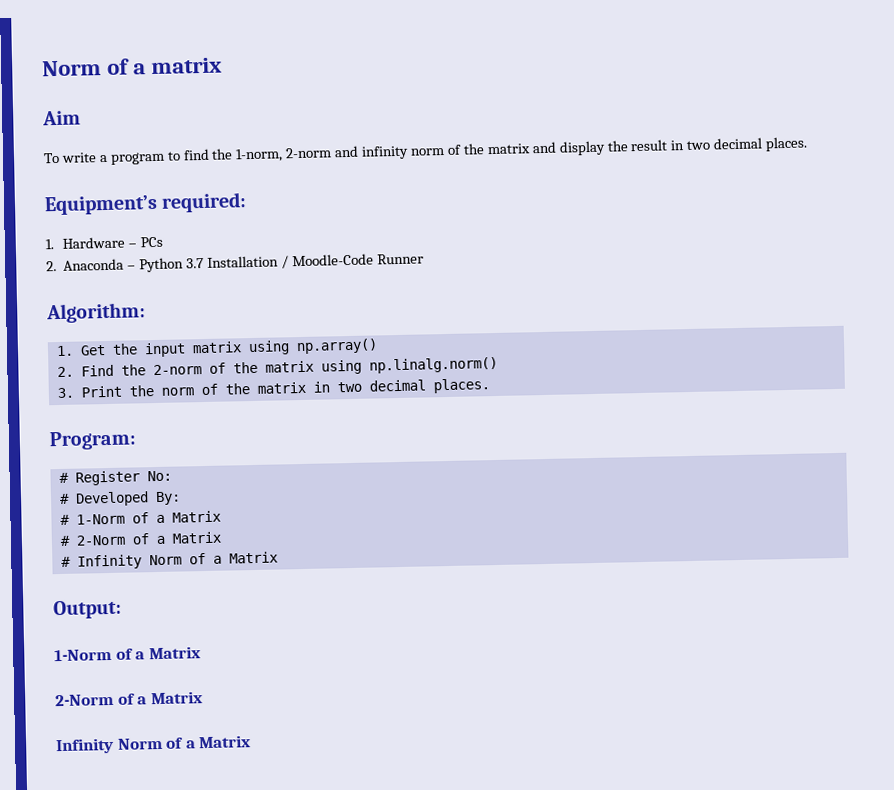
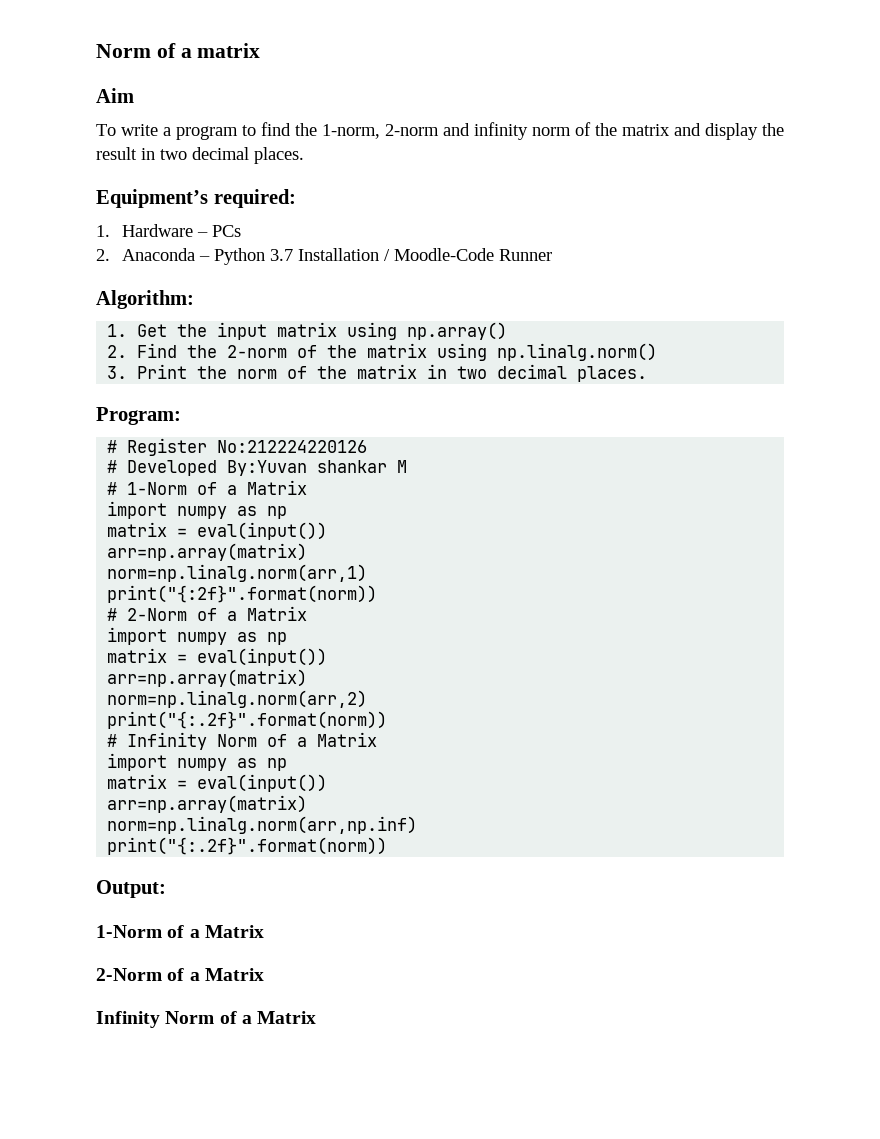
- # Register No:
+ # Register No:212224220126
- # Developed By:
+ # Developed By:Yuvan shankar M
  # 1-Norm of a Matrix
+ import numpy as np
+ matrix = eval(input())
+ arr=np.array(matrix)
+ norm=np.linalg.norm(arr,1)
+ print("{:2f}".format(norm))
  # 2-Norm of a Matrix
+ import numpy as np
+ matrix = eval(input())
+ arr=np.array(matrix)
+ norm=np.linalg.norm(arr,2)
+ print("{:.2f}".format(norm))
  # Infinity Norm of a Matrix
+ import numpy as np
+ matrix = eval(input())
+ arr=np.array(matrix)
+ norm=np.linalg.norm(arr,np.inf)
+ print("{:.2f}".format(norm))

